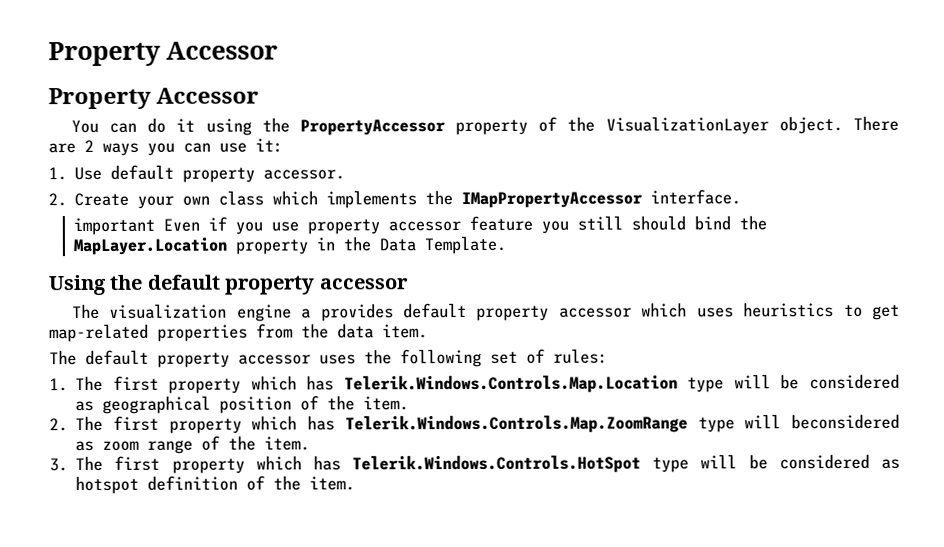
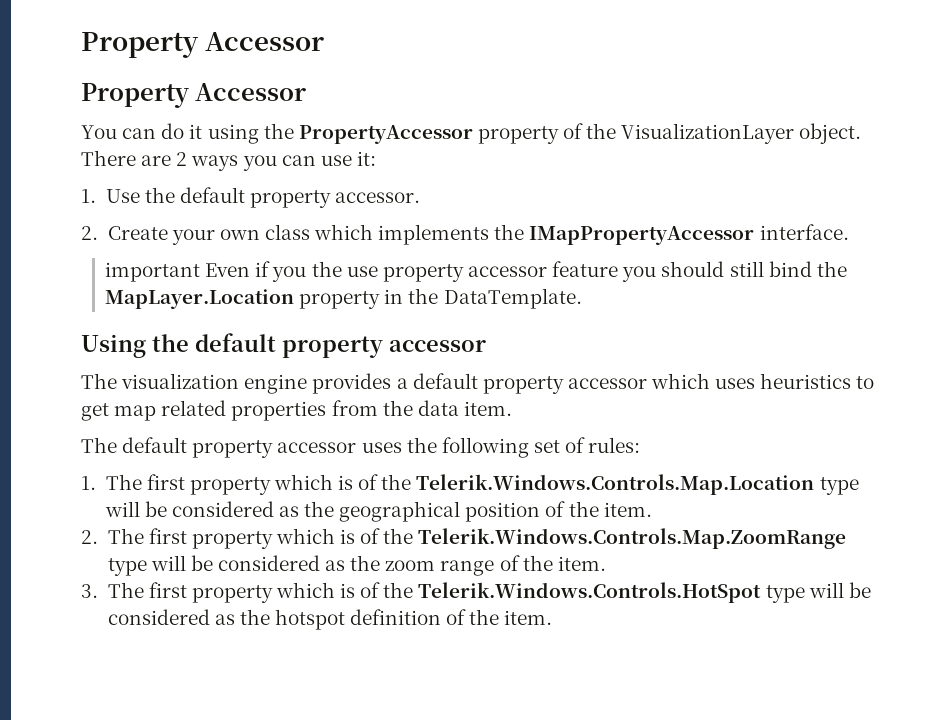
- 1. Use default property accessor.
+ 1. Use the default property accessor.
- important Even if you use property accessor feature you still should bind the MapLayer.Location property in the Data Template.
+ important Even if you the use property accessor feature you should still bind the MapLayer.Location property in the DataTemplate.
- The visualization engine a provides default property accessor which uses heuristics to get map-related properties from the data item.
+ The visualization engine provides a default property accessor which uses heuristics to get map related properties from the data item.
- 1. The first property which has Telerik.Windows.Controls.Map.Location type will be considered as geographical position of the item.
+ 1. The first property which is of the Telerik.Windows.Controls.Map.Location type will be considered as the geographical position of the item.
- 2. The first property which has Telerik.Windows.Controls.Map.ZoomRange type will beconsidered as zoom range of the item.
+ 2. The first property which is of the Telerik.Windows.Controls.Map.ZoomRange type will be considered as the zoom range of the item.
- 3. The first property which has Telerik.Windows.Controls.HotSpot type will be considered as hotspot definition of the item.
+ 3. The first property which is of the Telerik.Windows.Controls.HotSpot type will be considered as the hotspot definition of the item.

